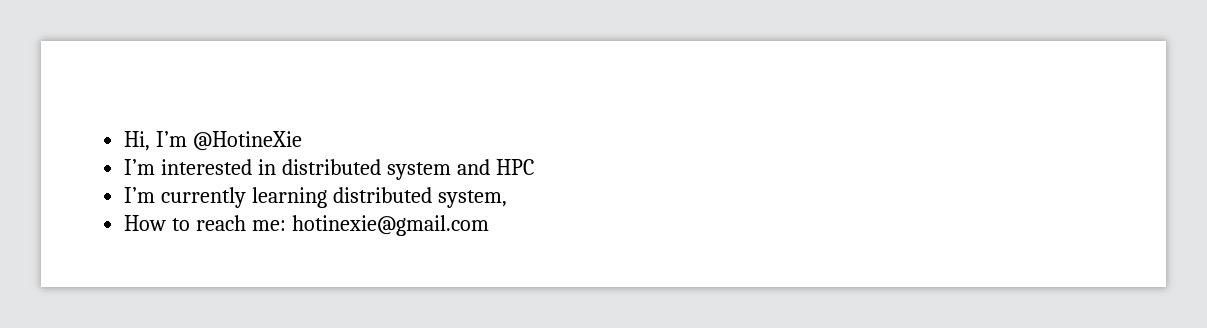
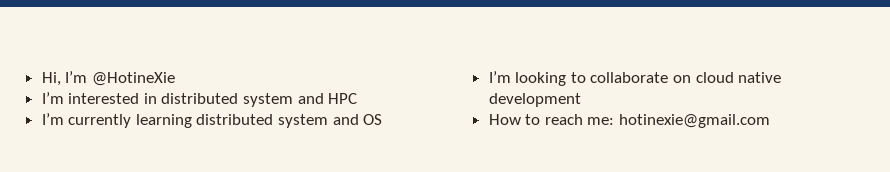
- I’m currently learning distributed system,
+ I’m currently learning distributed system and OS
+ I’m looking to collaborate on cloud native development

